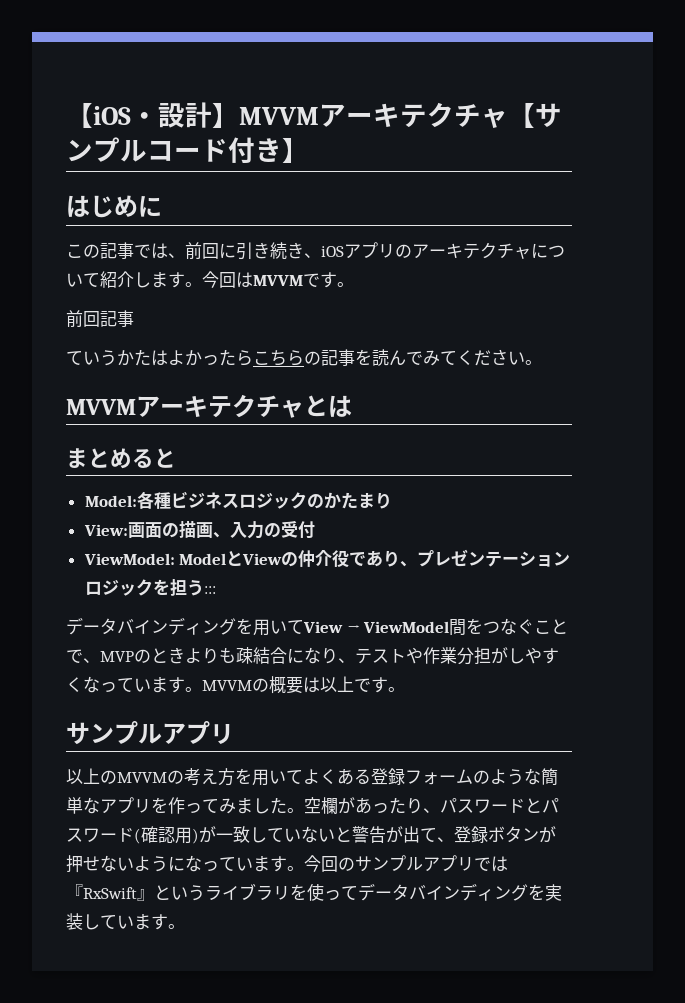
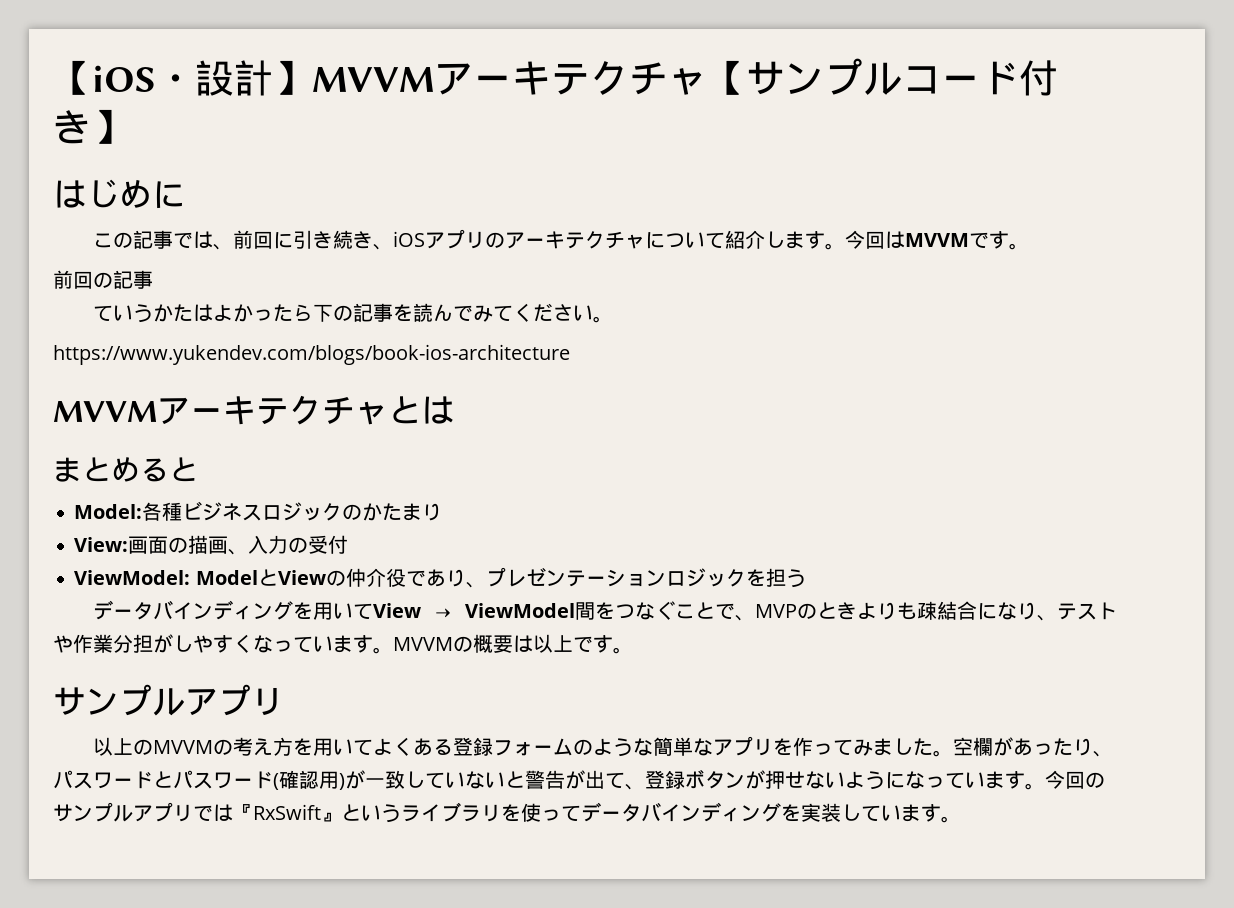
- 前回記事
+ 前回の記事
- ていうかたはよかったらこちらの記事を読んでみてください。
+ ていうかたはよかったら下の記事を読んでみてください。
+ https://www.yukendev.com/blogs/book-ios-architecture
- ViewModel: ModelとViewの仲介役であり、プレゼンテーションロジックを担う:::
+ ViewModel: ModelとViewの仲介役であり、プレゼンテーションロジックを担う

